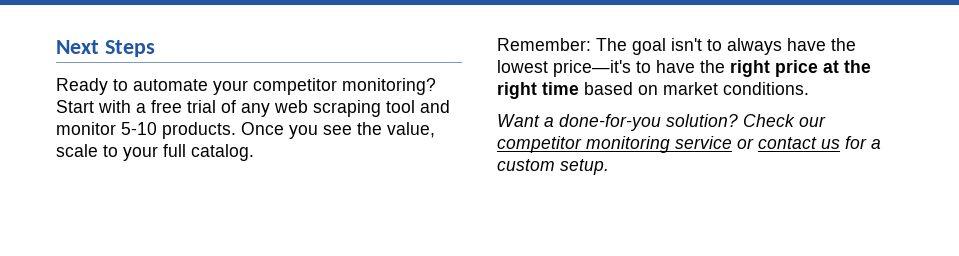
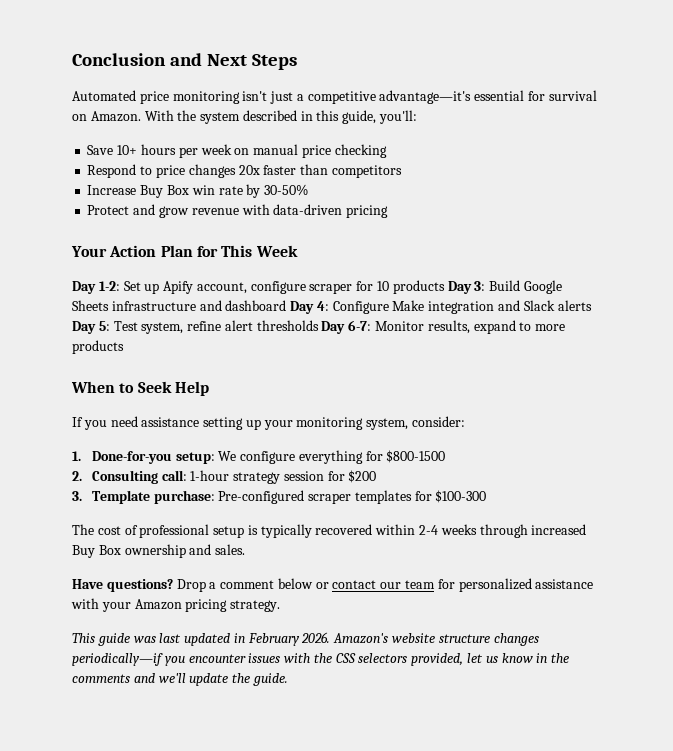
- Next Steps
+ Conclusion and Next Steps
- Ready to automate your competitor monitoring? Start with a free trial of any web scraping tool and monitor 5-10 products. Once you see the value, scale to your full catalog.
- Remember: The goal isn't to always have the lowest price—it's to have the right price at the right time based on market conditions.
- Want a done-for-you solution? Check our competitor monitoring service or contact us for a custom setup.
+ Automated price monitoring isn't just a competitive advantage—it's essential for survival on Amazon. With the system described in this guide, you'll:
+ Save 10+ hours per week on manual price checking
+ Respond to price changes 20x faster than competitors
+ Increase Buy Box win rate by 30-50%
+ Protect and grow revenue with data-driven pricing
+ Your Action Plan for This Week
+ Day 1-2: Set up Apify account, configure scraper for 10 products Day 3: Build Google Sheets infrastructure and dashboard Day 4: Configure Make integration and Slack alerts Day 5: Test system, refine alert thresholds Day 6-7: Monitor results, expand to more products
+ When to Seek Help
+ If you need assistance setting up your monitoring system, consider:
+ 1. Done-for-you setup: We configure everything for $800-1500
+ 2. Consulting call: 1-hour strategy session for $200
+ 3. Template purchase: Pre-configured scraper templates for $100-300
+ The cost of professional setup is typically recovered within 2-4 weeks through increased Buy Box ownership and sales.
+ Have questions? Drop a comment below or contact our team for personalized assistance with your Amazon pricing strategy.
+ This guide was last updated in February 2026. Amazon's website structure changes periodically—if you encounter issues with the CSS selectors provided, let us know in the comments and we'll update the guide.

